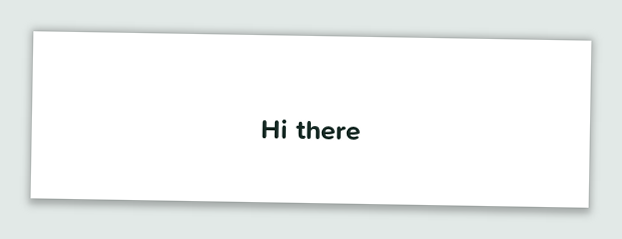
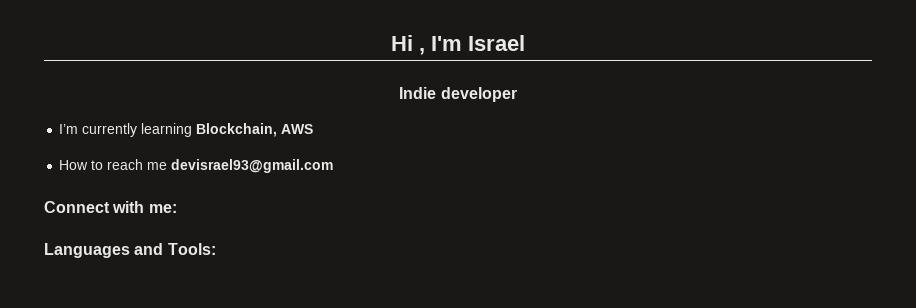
- Hi there
+ Hi , I'm Israel
+ Indie developer
+ I’m currently learning Blockchain, AWS
+ How to reach me devisrael93@gmail.com
+ Connect with me:
+ Languages and Tools:

